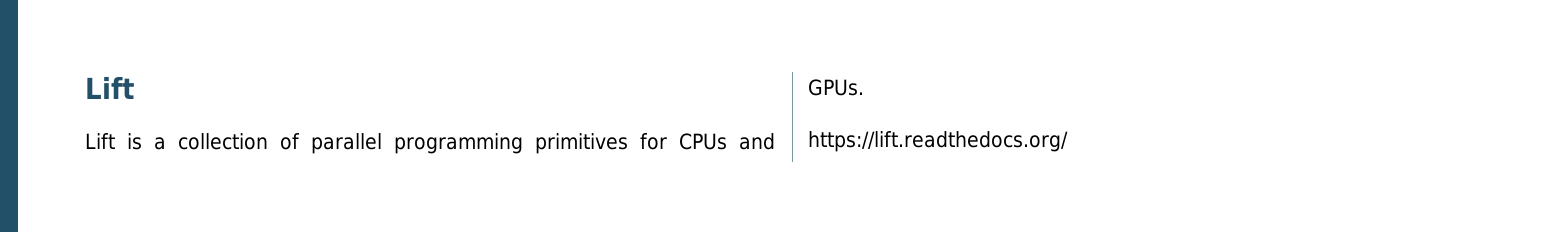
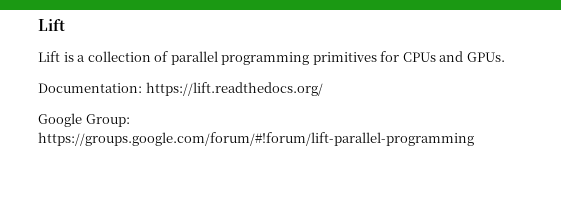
- https://lift.readthedocs.org/
+ Documentation: https://lift.readthedocs.org/
+ Google Group: https://groups.google.com/forum/#!forum/lift-parallel-programming

